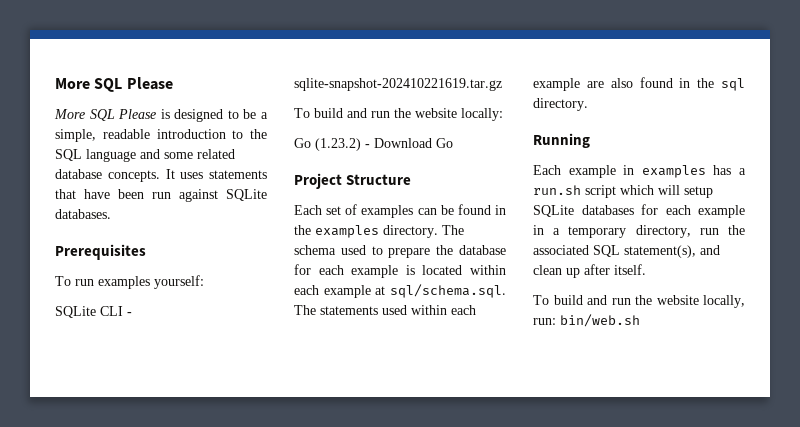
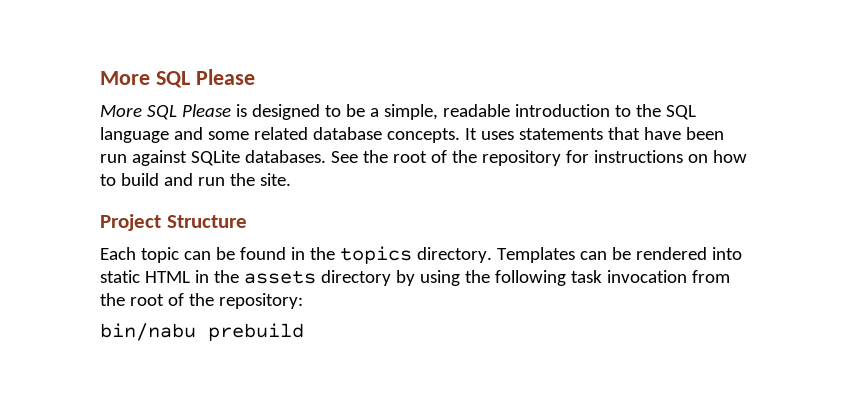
- It uses statements that have been run against SQLite databases.
- Prerequisites
- To run examples yourself:
- SQLite CLI - sqlite-snapshot-202410221619.tar.gz
- To build and run the website locally:
- Go (1.23.2) - Download Go
+ It uses statements that have been run against SQLite databases. See the root of the repository for instructions on how to build and run the site.
- Each set of examples can be found in the examples directory. The schema used to prepare the database for each example is located within each example at sql/schema.sql. The statements used within each example are also found in the sql directory.
- Running
- Each example in examples has a run.sh script which will setup SQLite databases for each example in a temporary directory, run the associated SQL statement(s), and clean up after itself.
- To build and run the website locally, run: bin/web.sh
+ Each topic can be found in the topics directory. Templates can be rendered into static HTML in the assets directory by using the following task invocation from the root of the repository:
+ bin/nabu prebuild

